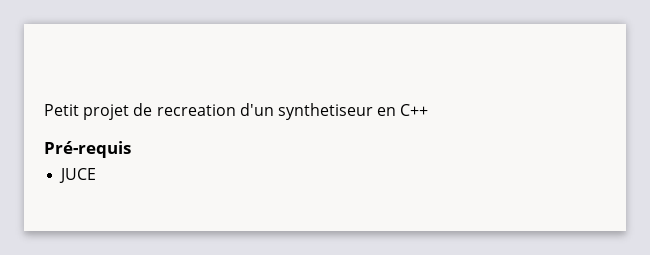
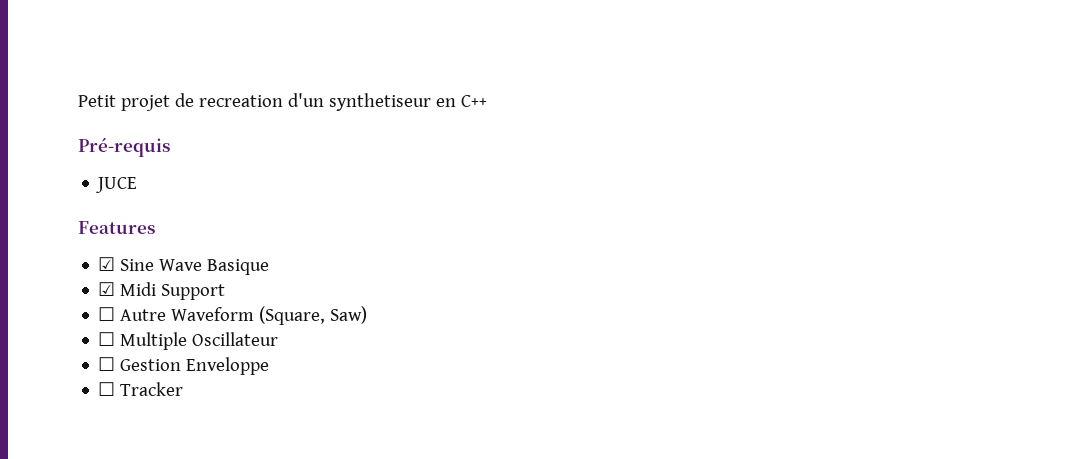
+ Features
+ ☑ Sine Wave Basique
+ ☑ Midi Support
+ ☐ Autre Waveform (Square, Saw)
+ ☐ Multiple Oscillateur
+ ☐ Gestion Enveloppe
+ ☐ Tracker

